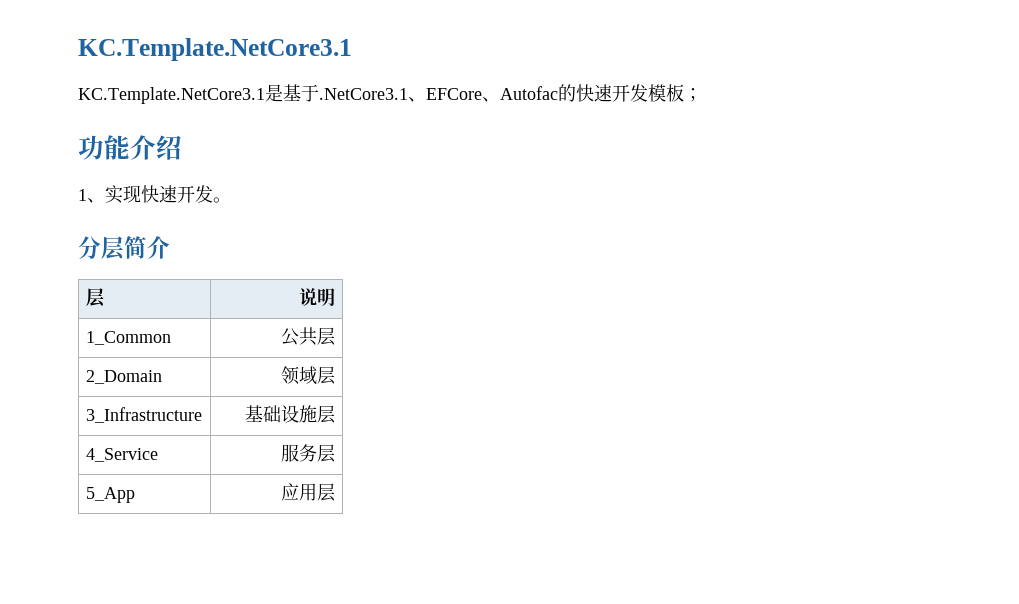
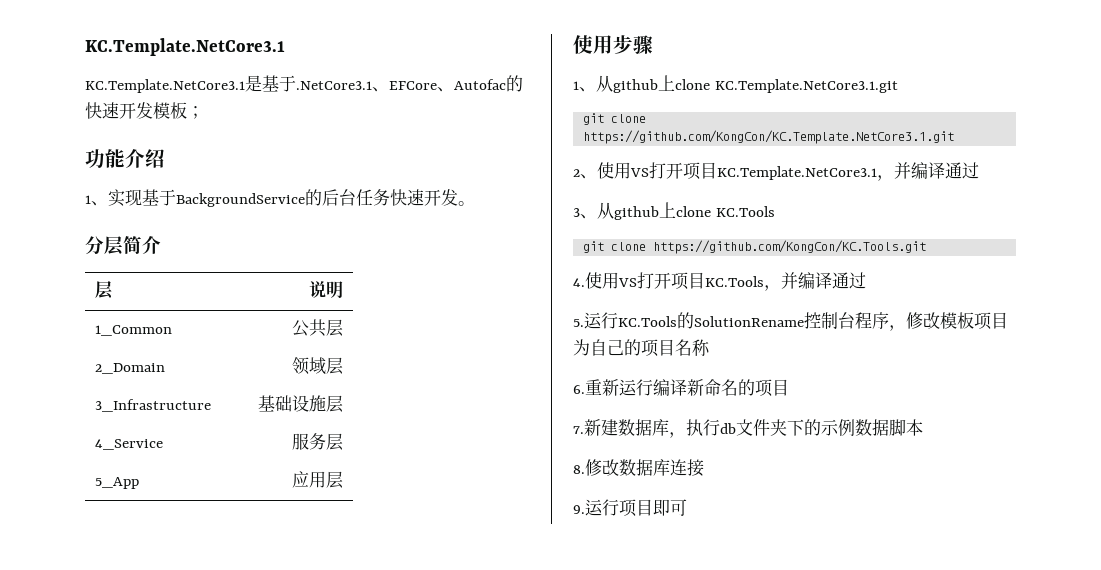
- 1、实现快速开发。
+ 1、实现基于BackgroundService的后台任务快速开发。
+ 使用步骤
+ 1、从github上clone KC.Template.NetCore3.1.git
+ git clone https://github.com/KongCon/KC.Template.NetCore3.1.git
+ 2、使用VS打开项目KC.Template.NetCore3.1，并编译通过
+ 3、从github上clone KC.Tools
+ git clone https://github.com/KongCon/KC.Tools.git
+ 4.使用VS打开项目KC.Tools，并编译通过
+ 5.运行KC.Tools的SolutionRename控制台程序，修改模板项目为自己的项目名称
+ 6.重新运行编译新命名的项目
+ 7.新建数据库，执行db文件夹下的示例数据脚本
+ 8.修改数据库连接
+ 9.运行项目即可

